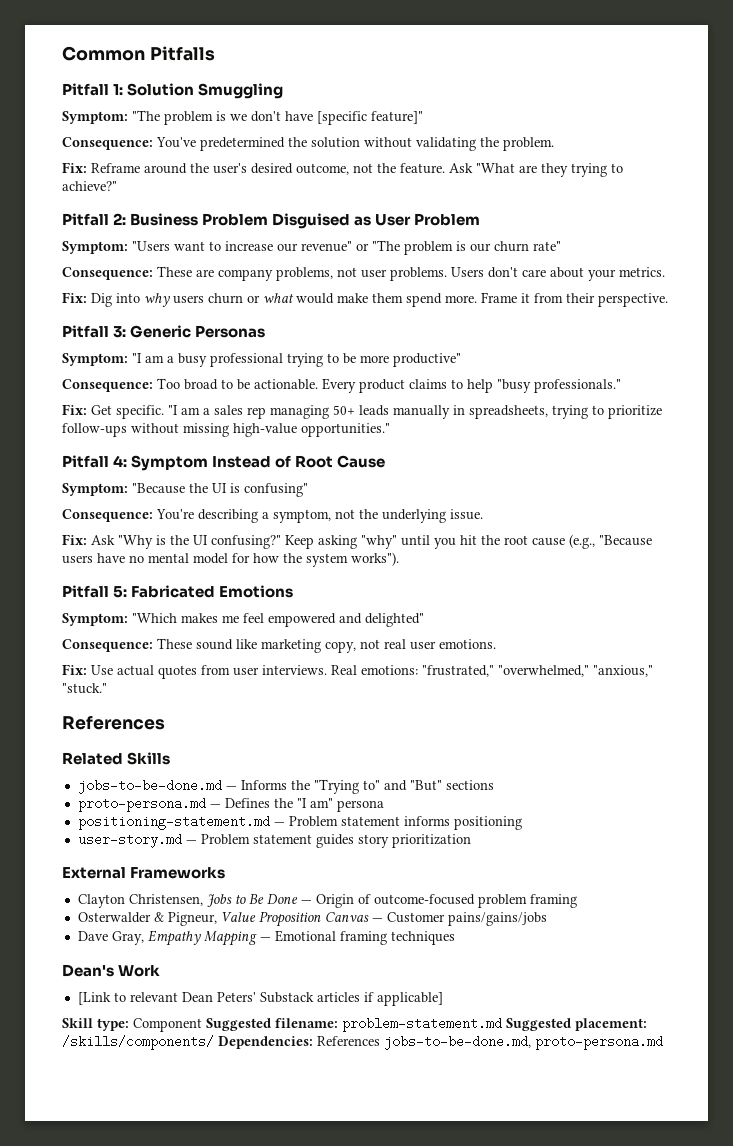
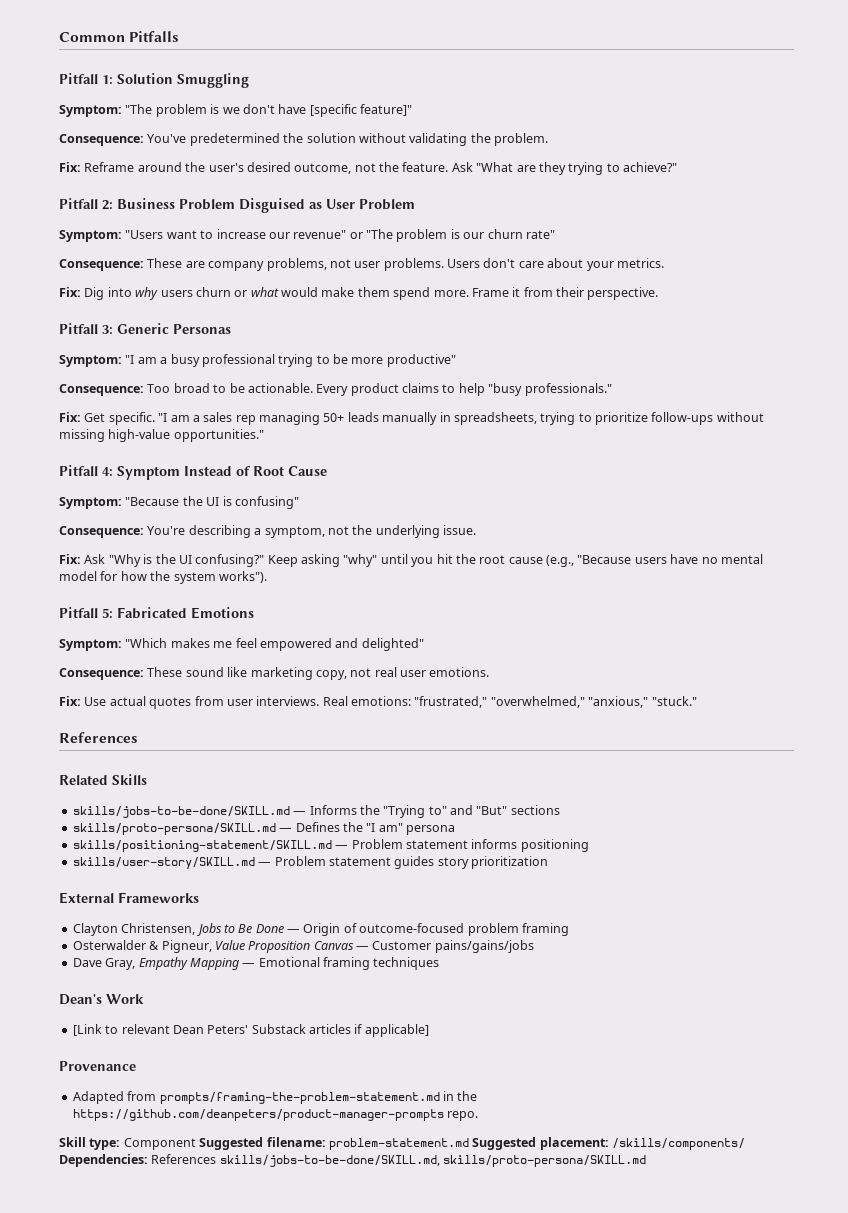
- jobs-to-be-done.md — Informs the "Trying to" and "But" sections
+ skills/jobs-to-be-done/SKILL.md — Informs the "Trying to" and "But" sections
- proto-persona.md — Defines the "I am" persona
+ skills/proto-persona/SKILL.md — Defines the "I am" persona
- positioning-statement.md — Problem statement informs positioning
+ skills/positioning-statement/SKILL.md — Problem statement informs positioning
- user-story.md — Problem statement guides story prioritization
+ skills/user-story/SKILL.md — Problem statement guides story prioritization
+ Provenance
+ Adapted from prompts/framing-the-problem-statement.md in the https://github.com/deanpeters/product-manager-prompts repo.
- Skill type: Component Suggested filename: problem-statement.md Suggested placement: /skills/components/ Dependencies: References jobs-to-be-done.md, proto-persona.md
+ Skill type: Component Suggested filename: problem-statement.md Suggested placement: /skills/components/ Dependencies: References skills/jobs-to-be-done/SKILL.md, skills/proto-persona/SKILL.md

